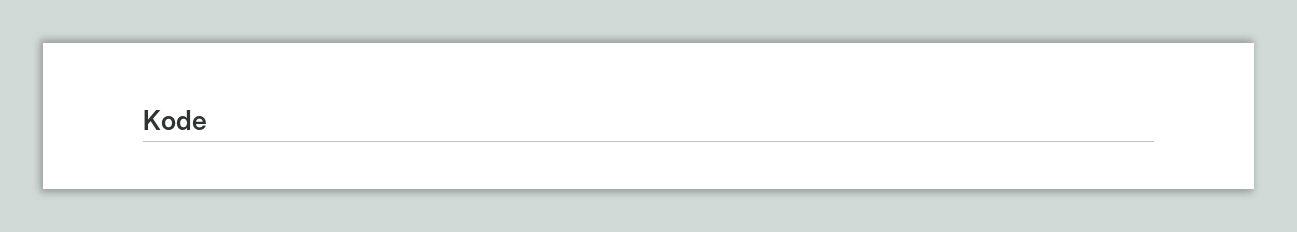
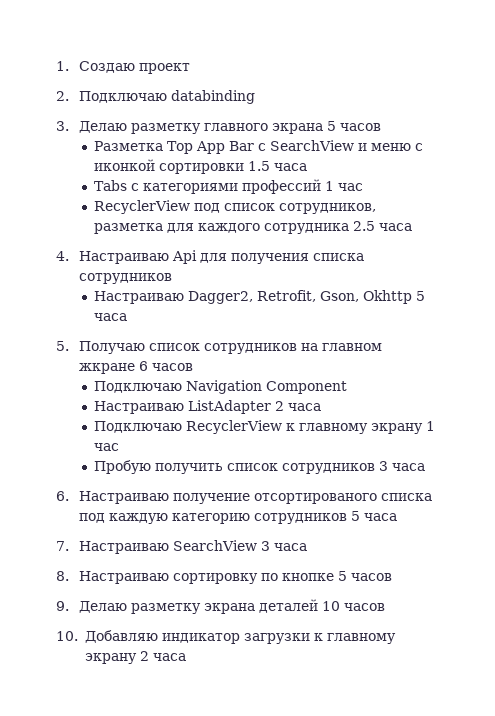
- Kode
+ 1. Создаю проект
+ 2. Подключаю databinding
+ 3. Делаю разметку главного экрана 5 часов
+ Разметка Top App Bar с SearchView и меню с иконкой сортировки 1.5 часа
+ Tabs с категориями профессий 1 час
+ RecyclerView под список сотрудников, разметка для каждого сотрудника 2.5 часа
+ 4. Настраиваю Api для получения списка сотрудников
+ Настраиваю Dagger2, Retrofit, Gson, Okhttp 5 часа
+ 5. Получаю список сотрудников на главном жкране 6 часов
+ Подключаю Navigation Component
+ Настраиваю ListAdapter 2 часа
+ Подключаю RecyclerView к главному экрану 1 час
+ Пробую получить список сотрудников 3 часа
+ 6. Настраиваю получение отсортированого списка под каждую категорию сотрудников 5 часа
+ 7. Настраиваю SearchView 3 часа
+ 8. Настраиваю сортировку по кнопке 5 часов
+ 9. Делаю разметку экрана деталей 10 часов
+ 10. Добавляю индикатор загрузки к главному экрану 2 часа

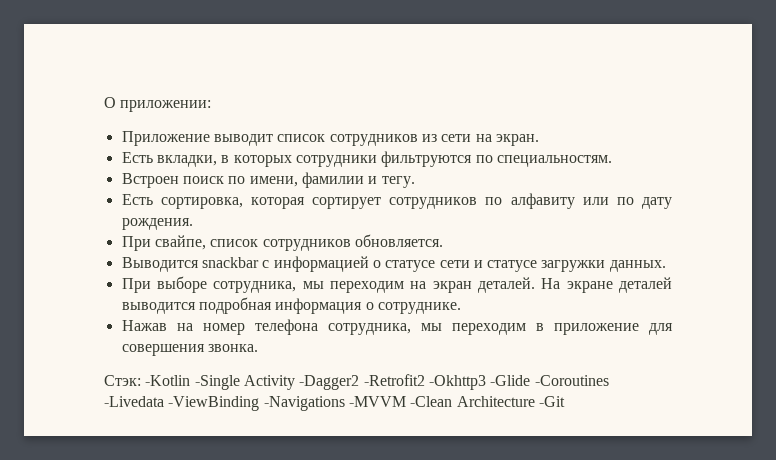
- 1. Создаю проект
- 2. Подключаю databinding
- 3. Делаю разметку главного экрана 5 часов
- Разметка Top App Bar с SearchView и меню с иконкой сортировки 1.5 часа
- Tabs с категориями профессий 1 час
- RecyclerView под список сотрудников, разметка для каждого сотрудника 2.5 часа
- 4. Настраиваю Api для получения списка сотрудников
- Настраиваю Dagger2, Retrofit, Gson, Okhttp 5 часа
- 5. Получаю список сотрудников на главном жкране 6 часов
- Подключаю Navigation Component
- Настраиваю ListAdapter 2 часа
- Подключаю RecyclerView к главному экрану 1 час
- Пробую получить список сотрудников 3 часа
- 6. Настраиваю получение отсортированого списка под каждую категорию сотрудников 5 часа
- 7. Настраиваю SearchView 3 часа
- 8. Настраиваю сортировку по кнопке 5 часов
- 9. Делаю разметку экрана деталей 10 часов
- 10. Добавляю индикатор загрузки к главному экрану 2 часа
+ О приложении:
+ Приложение выводит список сотрудников из сети на экран.
+ Есть вкладки, в которых сотрудники фильтруются по специальностям.
+ Встроен поиск по имени, фамилии и тегу.
+ Есть сортировка, которая сортирует сотрудников по алфавиту или по дату рождения.
+ При свайпе, список сотрудников обновляется.
+ Выводится snackbar с информацией о статусе сети и статусе загружки данных.
+ При выборе сотрудника, мы переходим на экран деталей. На экране деталей выводится подробная информация о сотруднике.
+ Нажав на номер телефона сотрудника, мы переходим в приложение для совершения звонка.
+ Стэк: -Kotlin -Single Activity -Dagger2 -Retrofit2 -Okhttp3 -Glide -Coroutines -Livedata -ViewBinding -Navigations -MVVM -Clean Architecture -Git

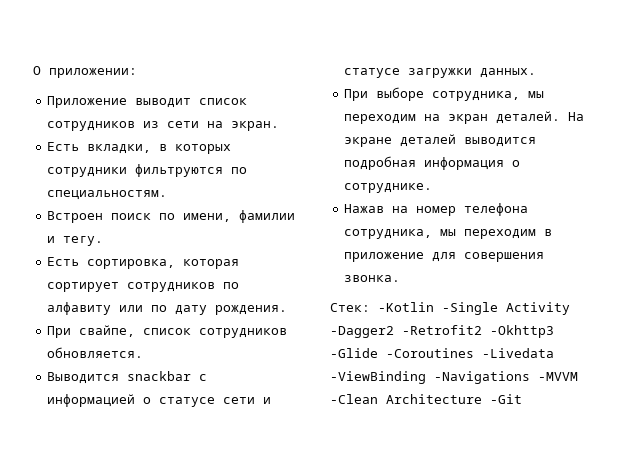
- Стэк: -Kotlin -Single Activity -Dagger2 -Retrofit2 -Okhttp3 -Glide -Coroutines -Livedata -ViewBinding -Navigations -MVVM -Clean Architecture -Git
+ Стек: -Kotlin -Single Activity -Dagger2 -Retrofit2 -Okhttp3 -Glide -Coroutines -Livedata -ViewBinding -Navigations -MVVM -Clean Architecture -Git

